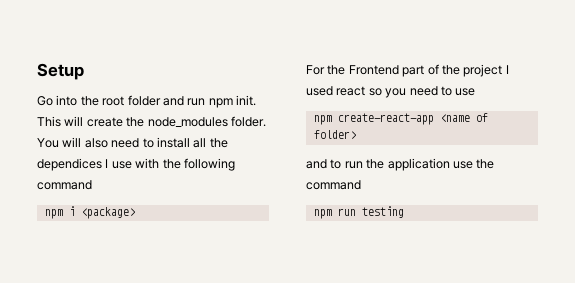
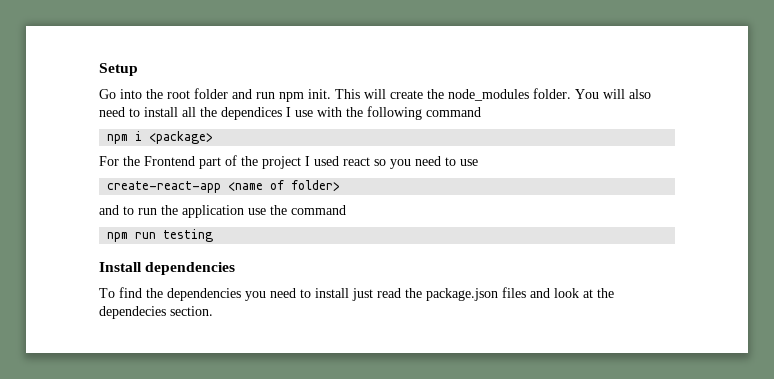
- npm create-react-app <name of folder>
+ create-react-app <name of folder>
+ Install dependencies
+ To find the dependencies you need to install just read the package.json files and look at the dependecies section.

